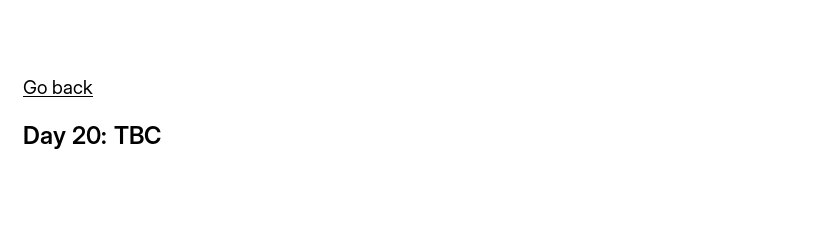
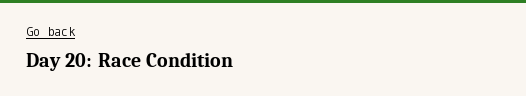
- Day 20: TBC
+ Day 20: Race Condition

